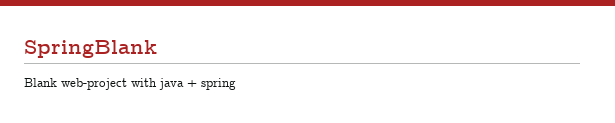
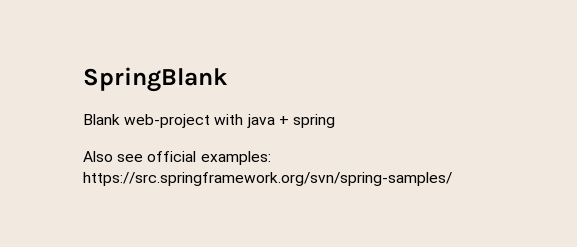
+ Also see official examples: https://src.springframework.org/svn/spring-samples/

